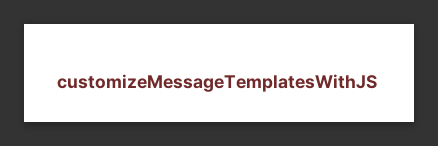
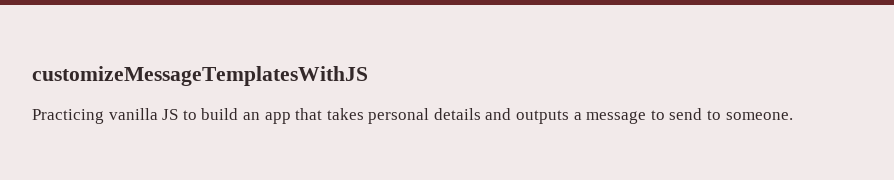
+ Practicing vanilla JS to build an app that takes personal details and outputs a message to send to someone.

